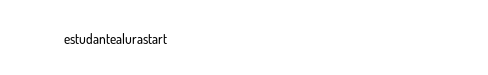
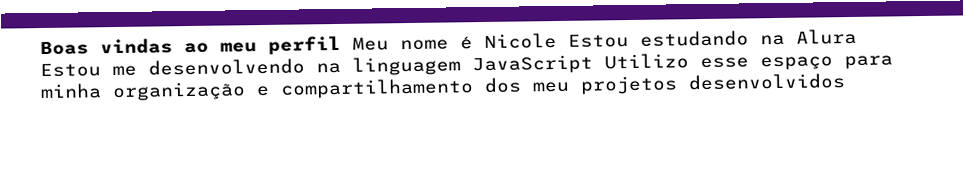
- estudantealurastart
+ Boas vindas ao meu perfil Meu nome é Nicole Estou estudando na Alura Estou me desenvolvendo na linguagem JavaScript Utilizo esse espaço para minha organização e compartilhamento dos meu projetos desenvolvidos

